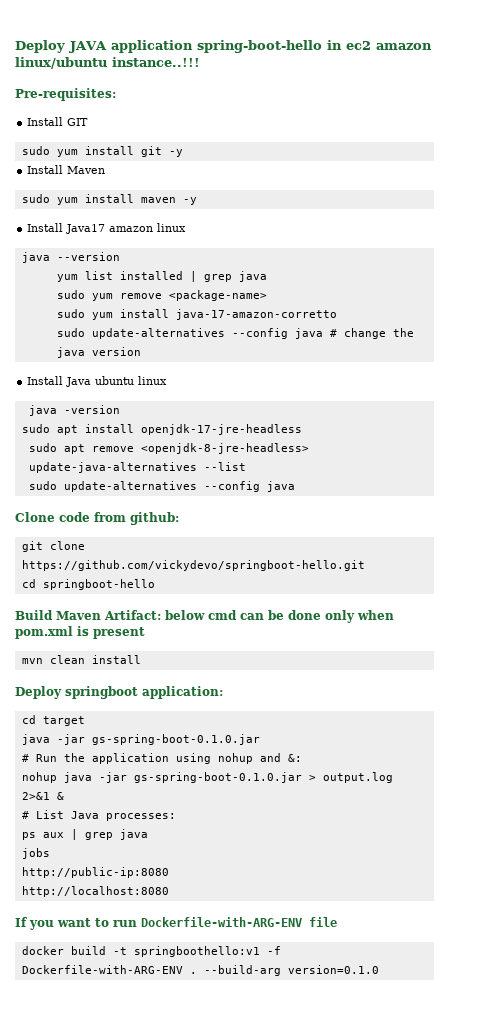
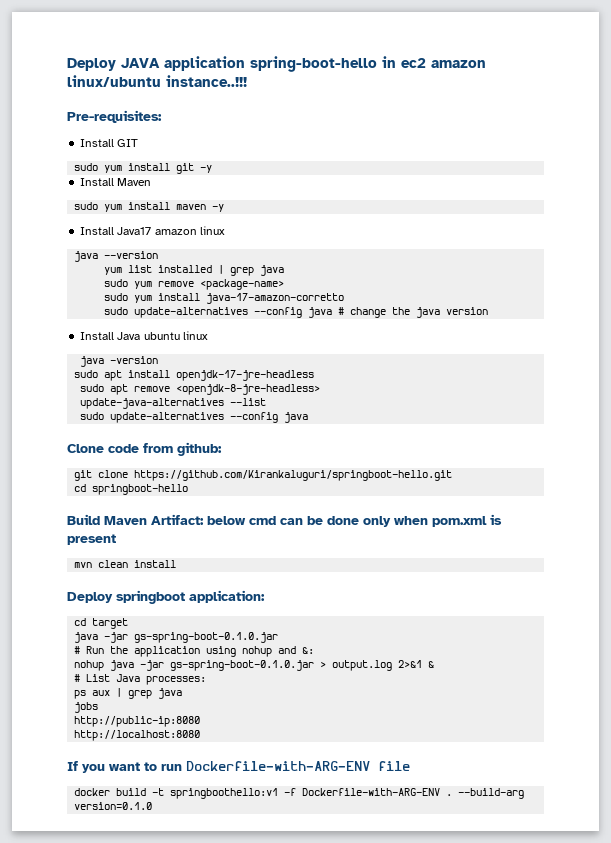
- git clone https://github.com/vickydevo/springboot-hello.git
+ git clone https://github.com/Kirankaluguri/springboot-hello.git

